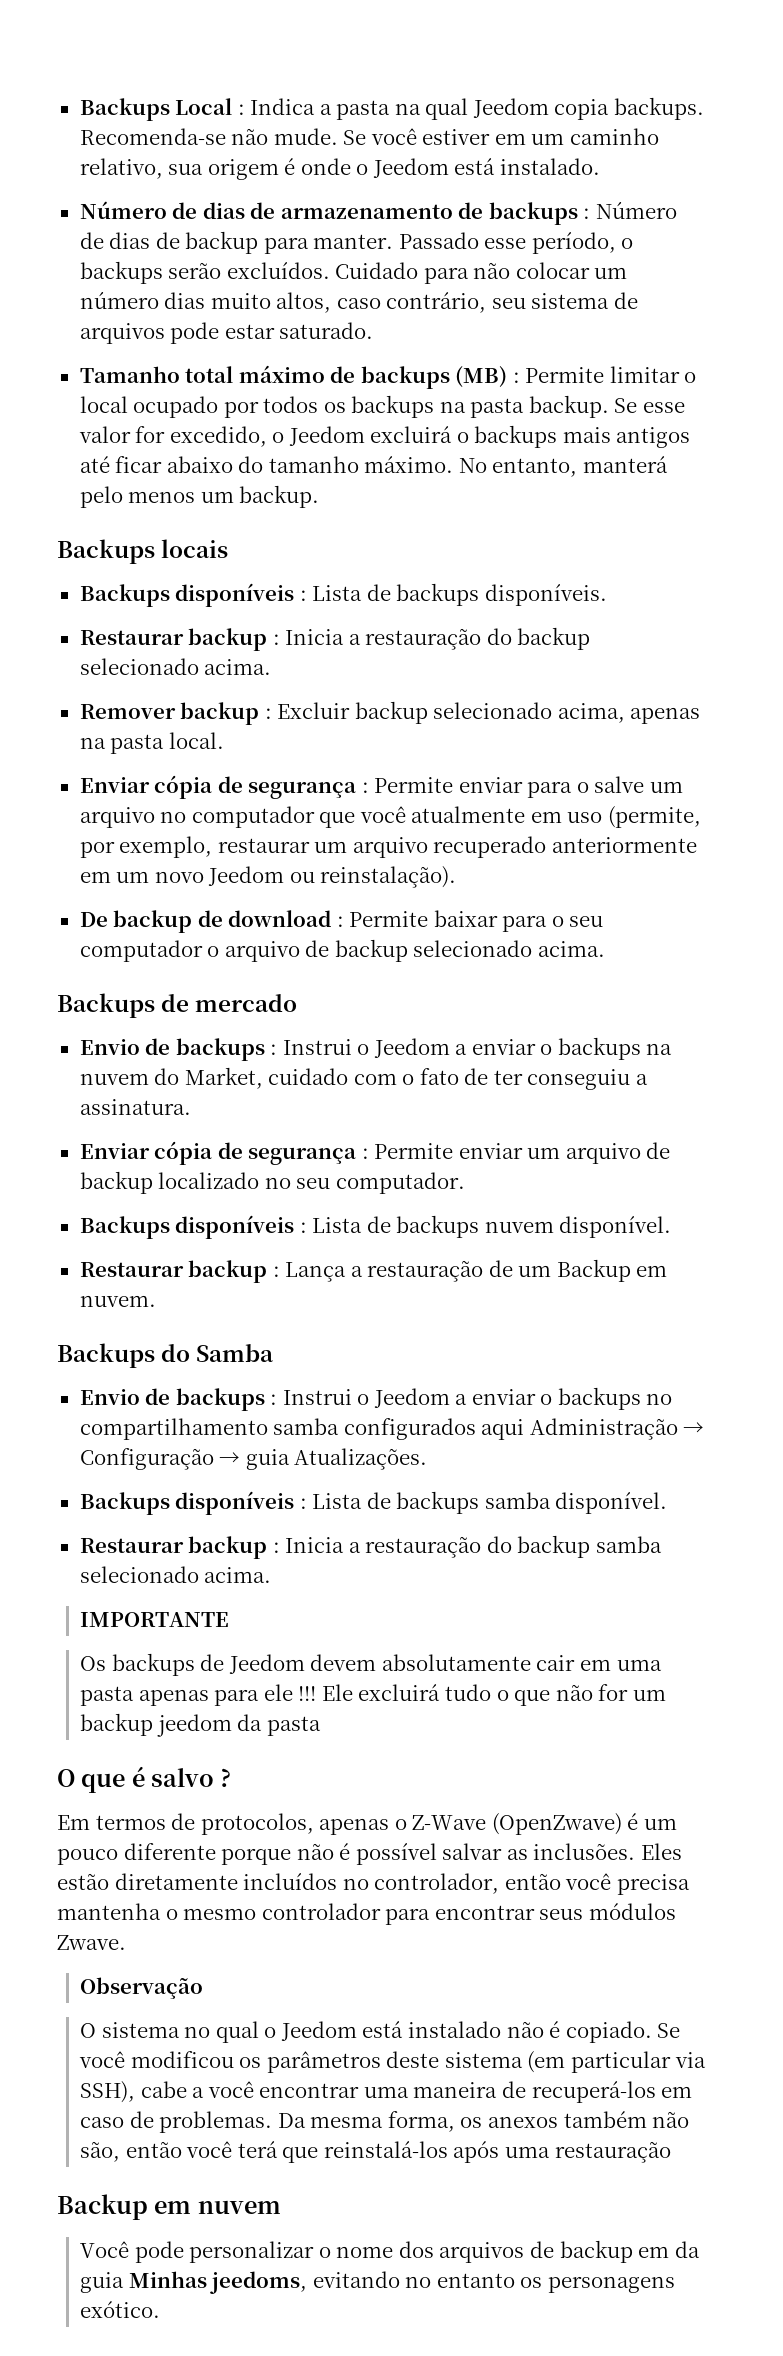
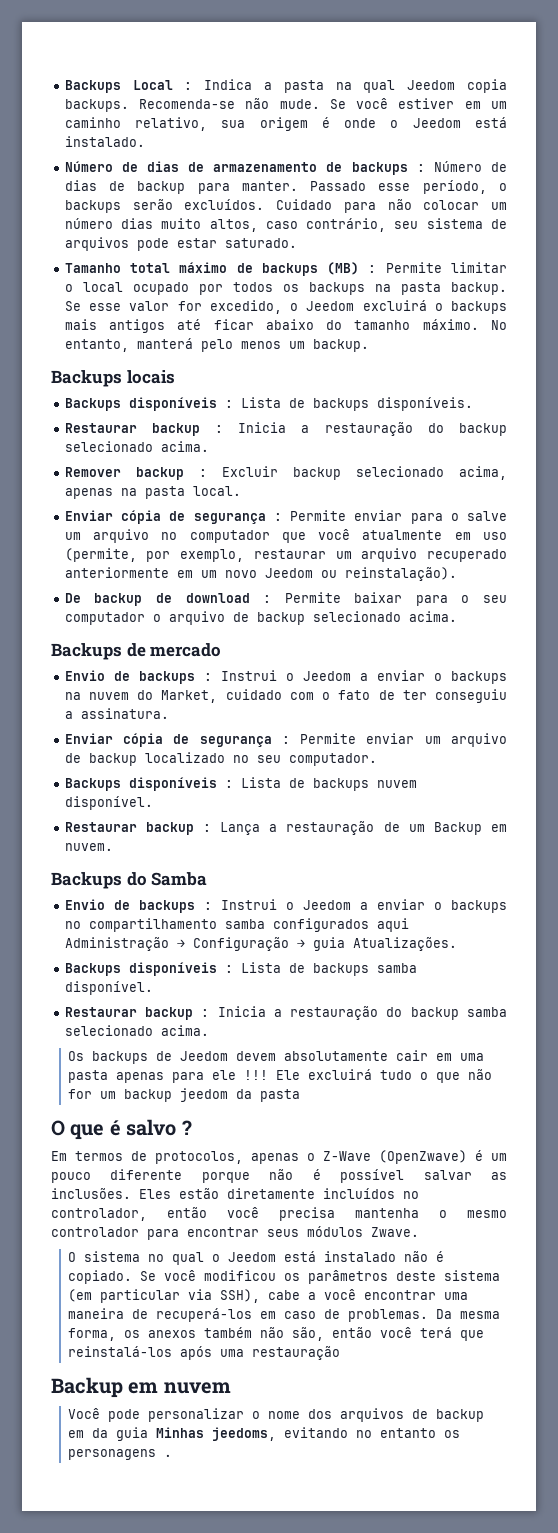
- IMPORTANTE
- Observação
- Você pode personalizar o nome dos arquivos de backup em da guia Minhas jeedoms, evitando no entanto os personagens exótico.
+ Você pode personalizar o nome dos arquivos de backup em da guia Minhas jeedoms, evitando no entanto os personagens .

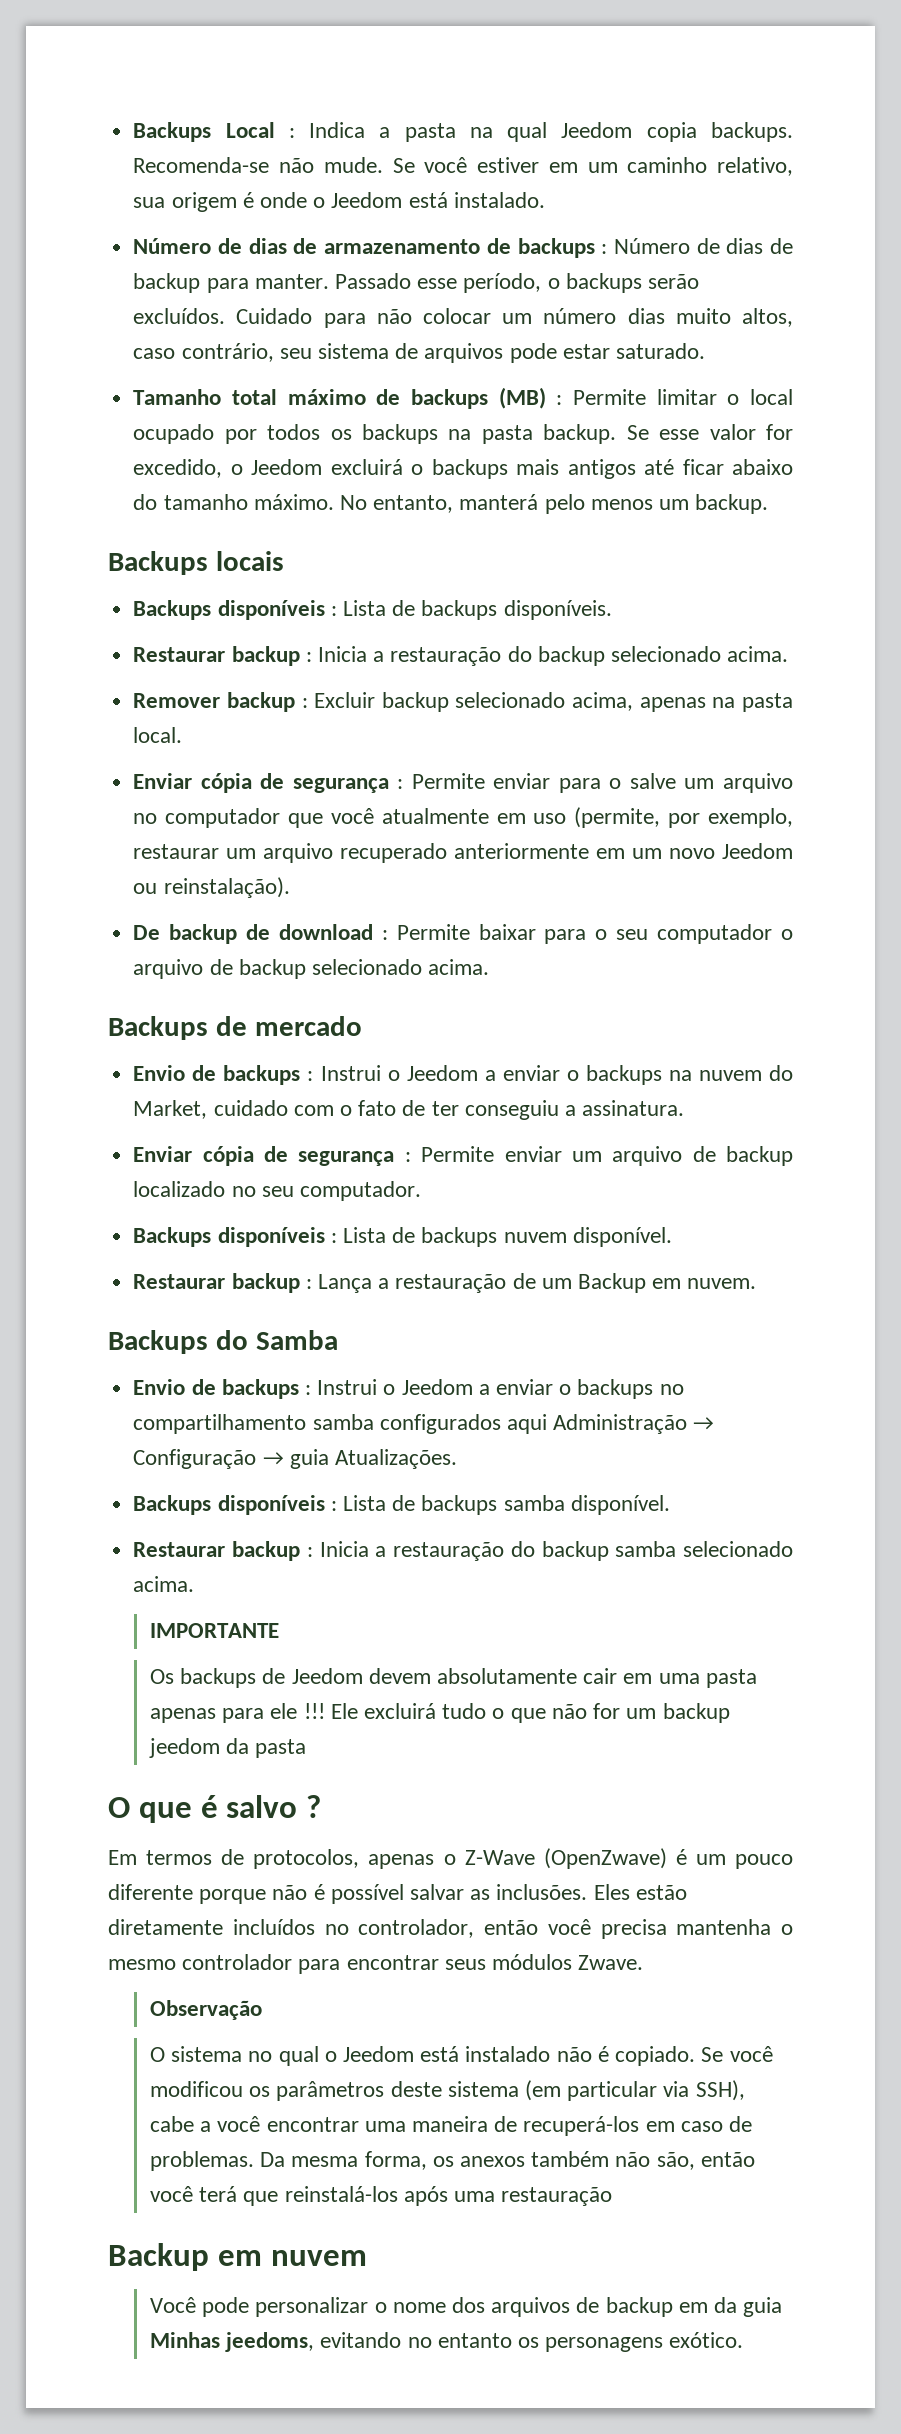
+ IMPORTANTE
+ Observação
- Você pode personalizar o nome dos arquivos de backup em da guia Minhas jeedoms, evitando no entanto os personagens .
+ Você pode personalizar o nome dos arquivos de backup em da guia Minhas jeedoms, evitando no entanto os personagens exótico.

